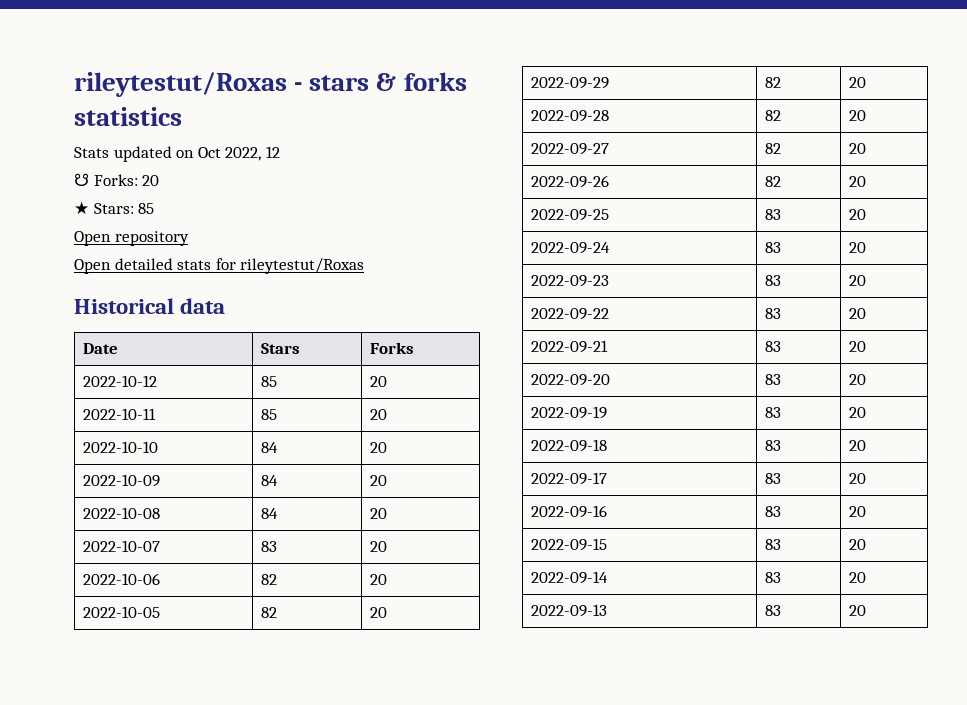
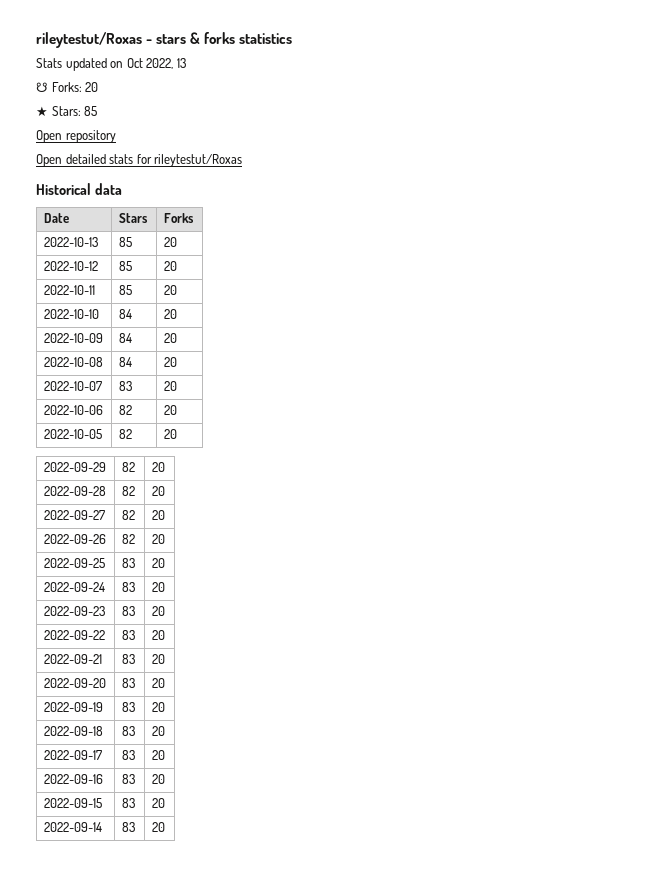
- Stats updated on Oct 2022, 12
+ Stats updated on Oct 2022, 13
+ 2022-10-13 | 85 | 20
- 2022-09-13 | 83 | 20

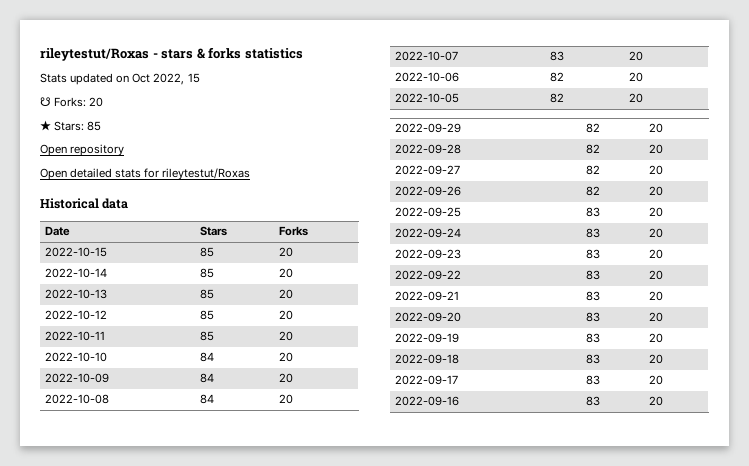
- Stats updated on Oct 2022, 13
+ Stats updated on Oct 2022, 15
+ 2022-10-15 | 85 | 20
+ 2022-10-14 | 85 | 20
- 2022-09-15 | 83 | 20
- 2022-09-14 | 83 | 20

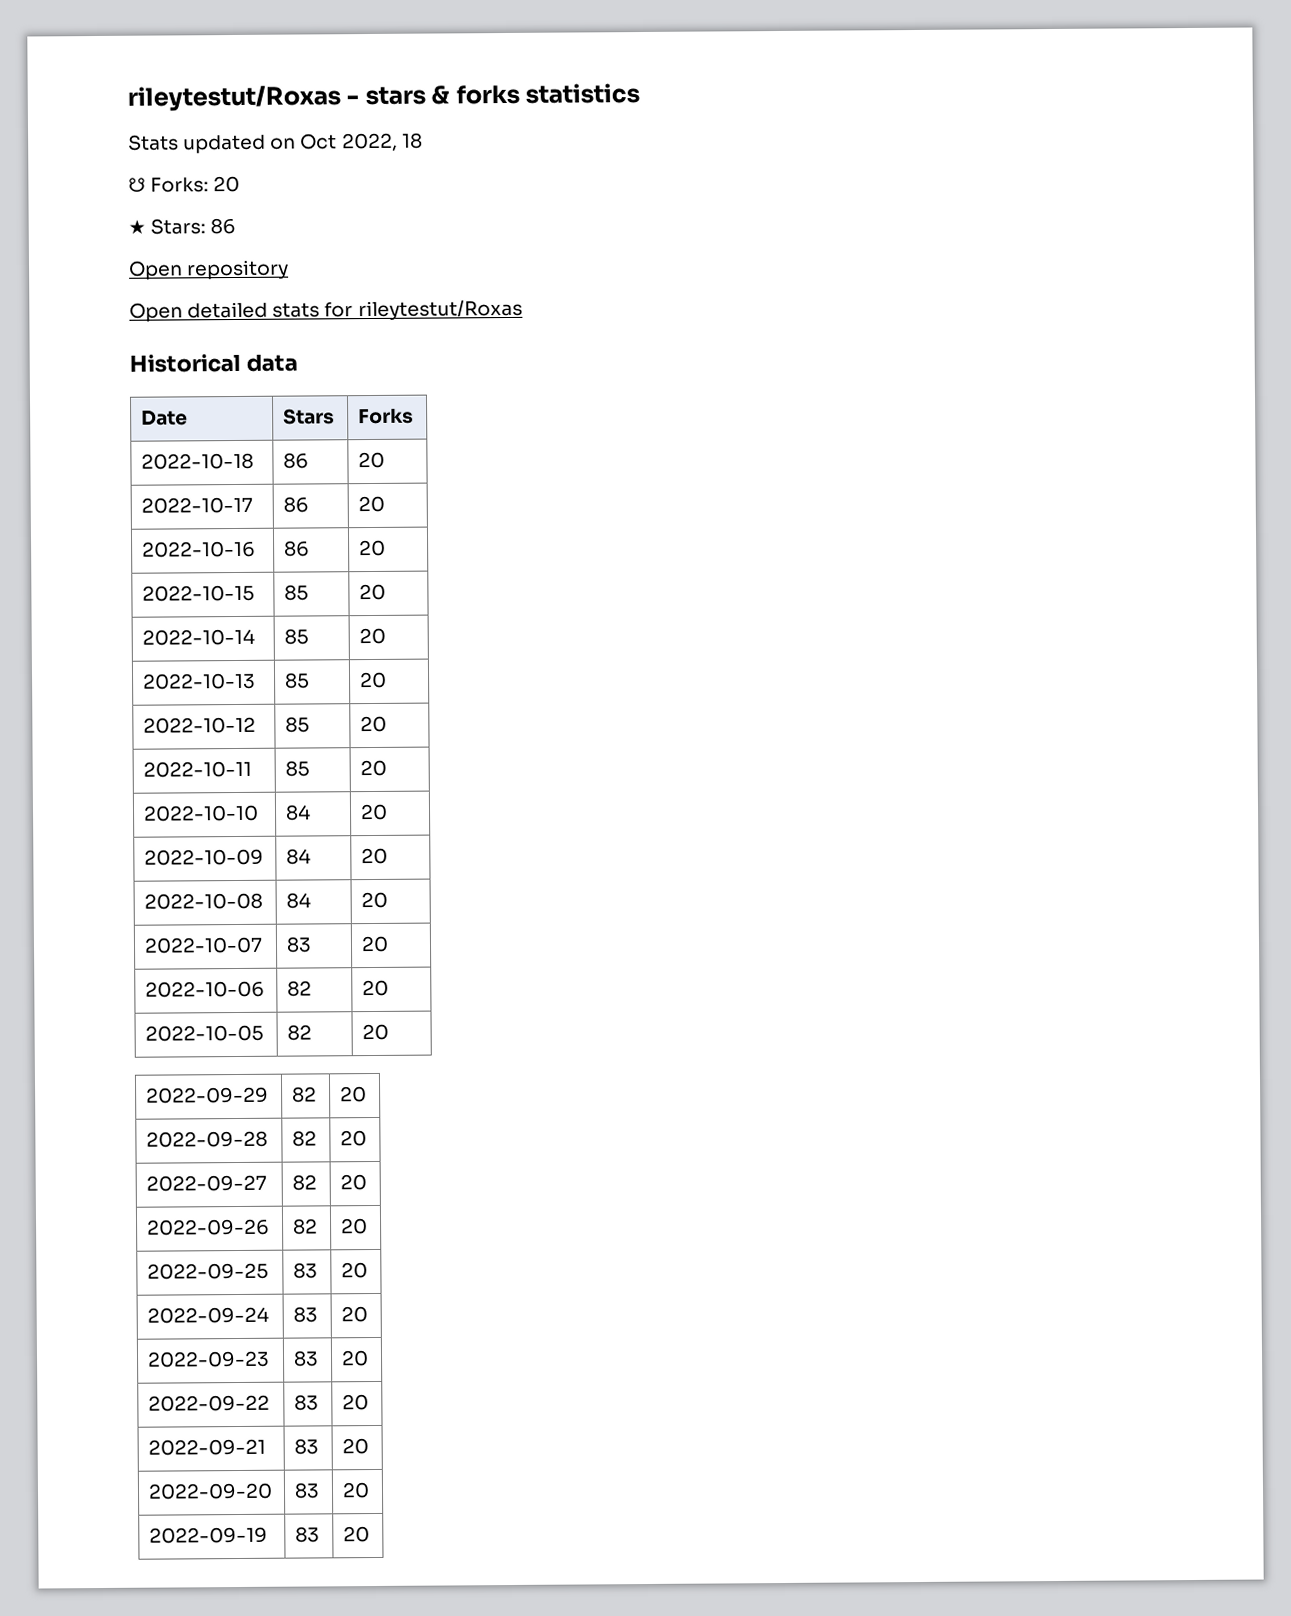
- Stats updated on Oct 2022, 15
+ Stats updated on Oct 2022, 18
- ★ Stars: 85
+ ★ Stars: 86
+ 2022-10-18 | 86 | 20
+ 2022-10-17 | 86 | 20
+ 2022-10-16 | 86 | 20
- 2022-09-18 | 83 | 20
- 2022-09-17 | 83 | 20
- 2022-09-16 | 83 | 20

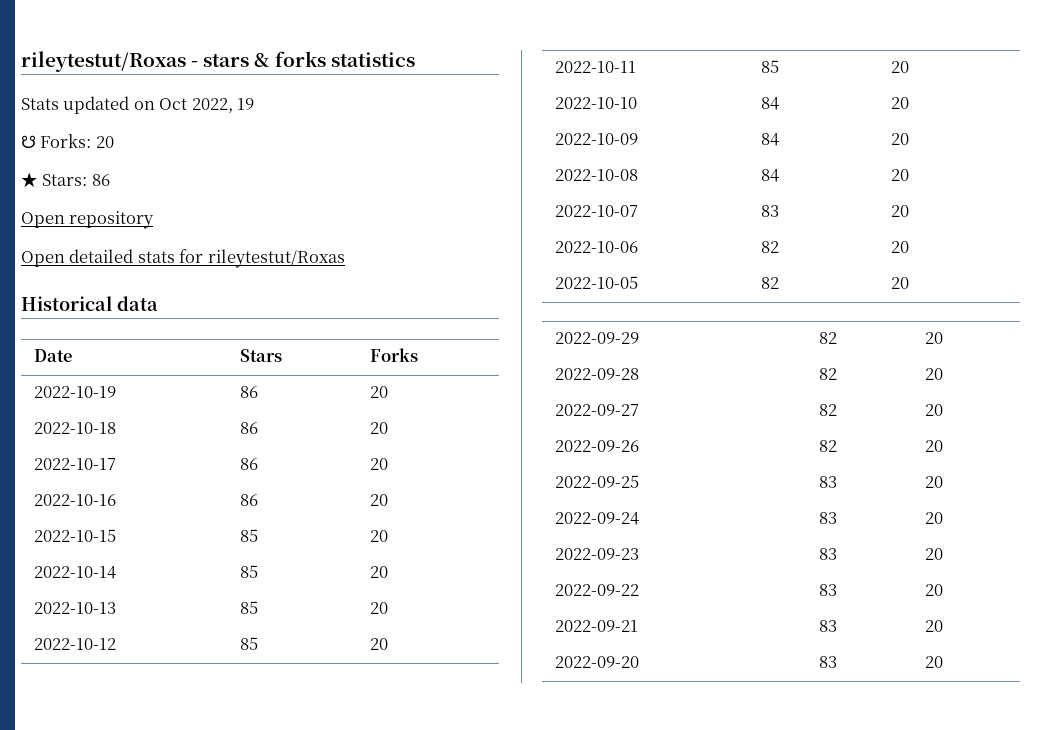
- Stats updated on Oct 2022, 18
+ Stats updated on Oct 2022, 19
+ 2022-10-19 | 86 | 20
- 2022-09-19 | 83 | 20

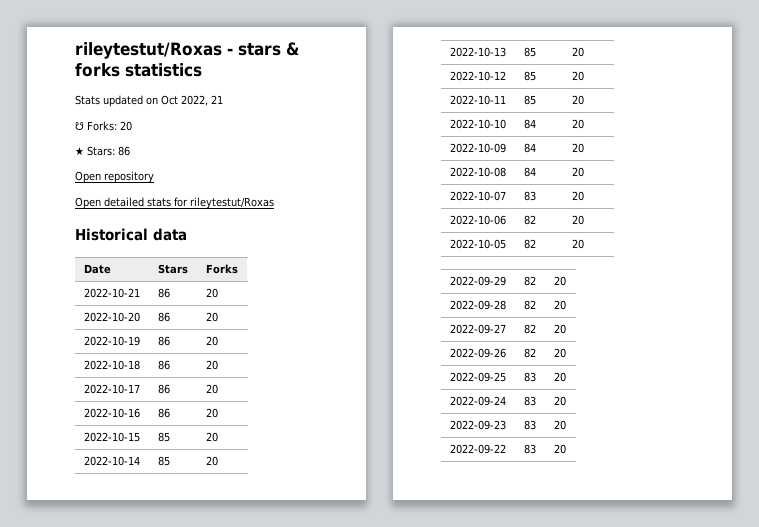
- Stats updated on Oct 2022, 19
+ Stats updated on Oct 2022, 21
+ 2022-10-21 | 86 | 20
+ 2022-10-20 | 86 | 20
- 2022-09-21 | 83 | 20
- 2022-09-20 | 83 | 20

